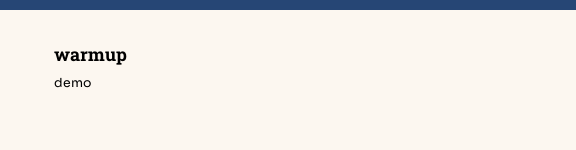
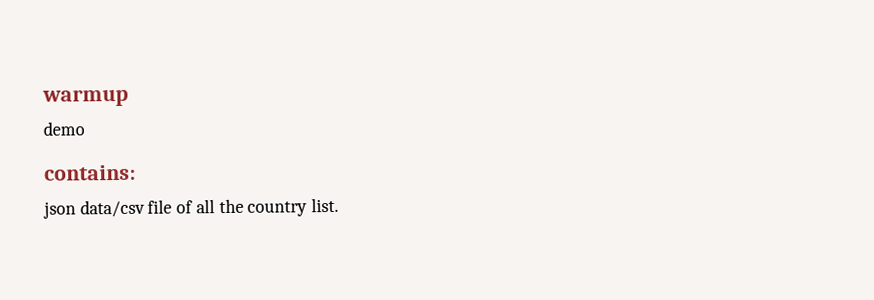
+ contains:
+ json data/csv file of all the country list.

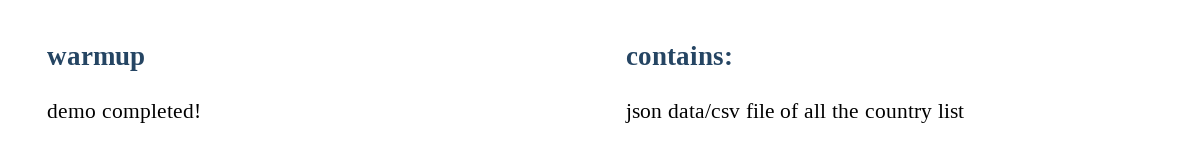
- demo
+ demo completed!
- json data/csv file of all the country list.
+ json data/csv file of all the country list

